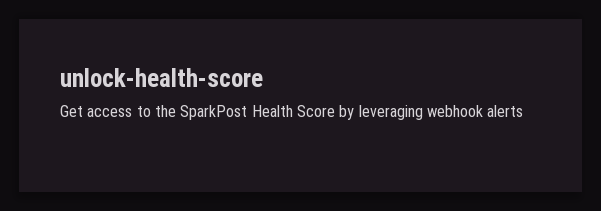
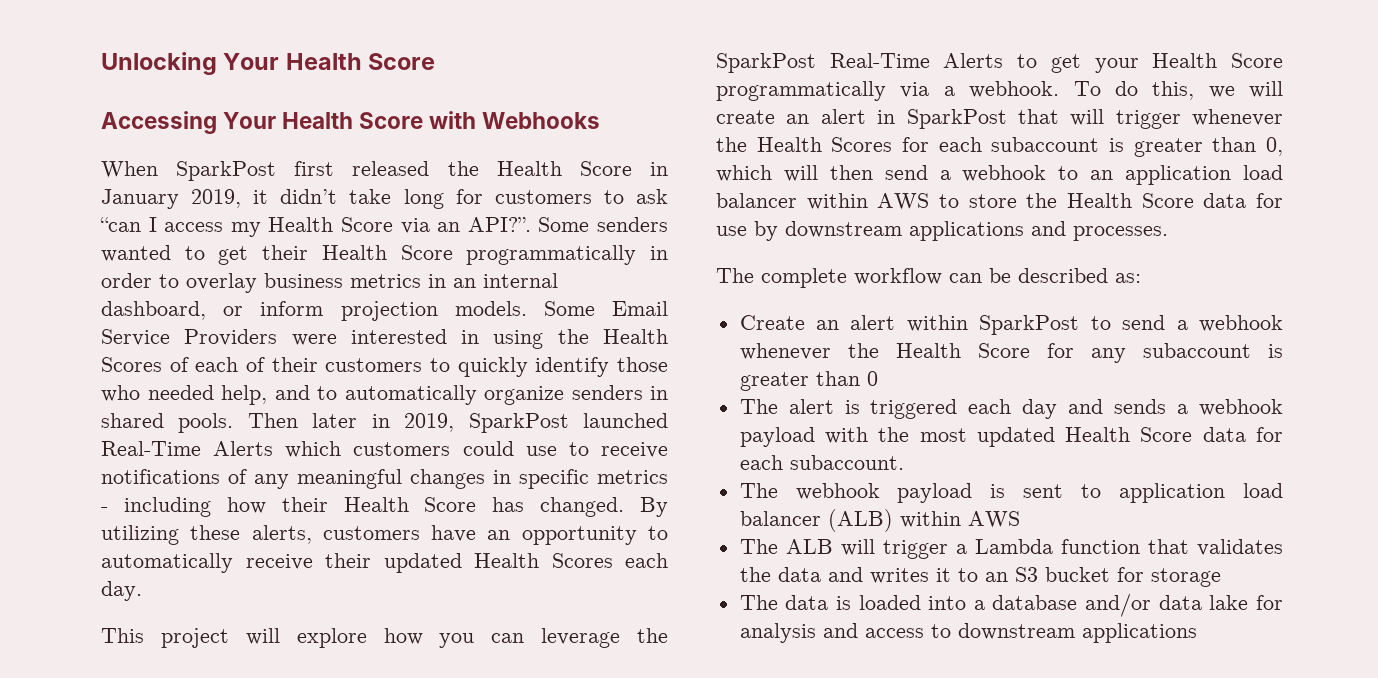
- unlock-health-score
- Get access to the SparkPost Health Score by leveraging webhook alerts
+ Unlocking Your Health Score
+ Accessing Your Health Score with Webhooks
+ When SparkPost first released the Health Score in January 2019, it didn’t take long for customers to ask “can I access my Health Score via an API?”. Some senders wanted to get their Health Score programmatically in order to overlay business metrics in an internal dashboard, or inform projection models. Some Email Service Providers were interested in using the Health Scores of each of their customers to quickly identify those who needed help, and to automatically organize senders in shared pools. Then later in 2019, SparkPost launched Real-Time Alerts which customers could use to receive notifications of any meaningful changes in specific metrics - including how their Health Score has changed. By utilizing these alerts, customers have an opportunity to automatically receive their updated Health Scores each day.
+ This project will explore how you can leverage the SparkPost Real-Time Alerts to get your Health Score programmatically via a webhook. To do this, we will create an alert in SparkPost that will trigger whenever the Health Scores for each subaccount is greater than 0, which will then send a webhook to an application load balancer within AWS to store the Health Score data for use by downstream applications and processes.
+ The complete workflow can be described as:
+ Create an alert within SparkPost to send a webhook whenever the Health Score for any subaccount is greater than 0
+ The alert is triggered each day and sends a webhook payload with the most updated Health Score data for each subaccount.
+ The webhook payload is sent to application load balancer (ALB) within AWS
+ The ALB will trigger a Lambda function that validates the data and writes it to an S3 bucket for storage
+ The data is loaded into a database and/or data lake for analysis and access to downstream applications

